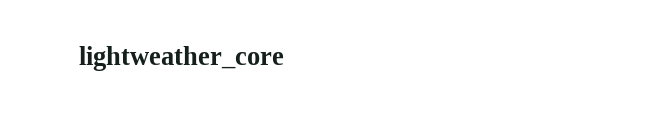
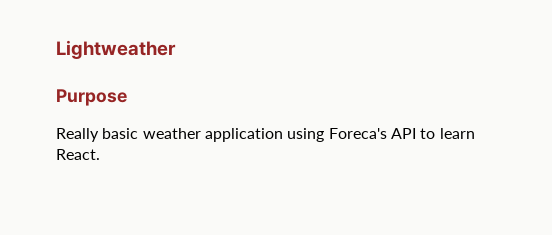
- lightweather_core
+ Lightweather
+ Purpose
+ Really basic weather application using Foreca's API to learn React.

